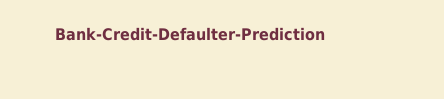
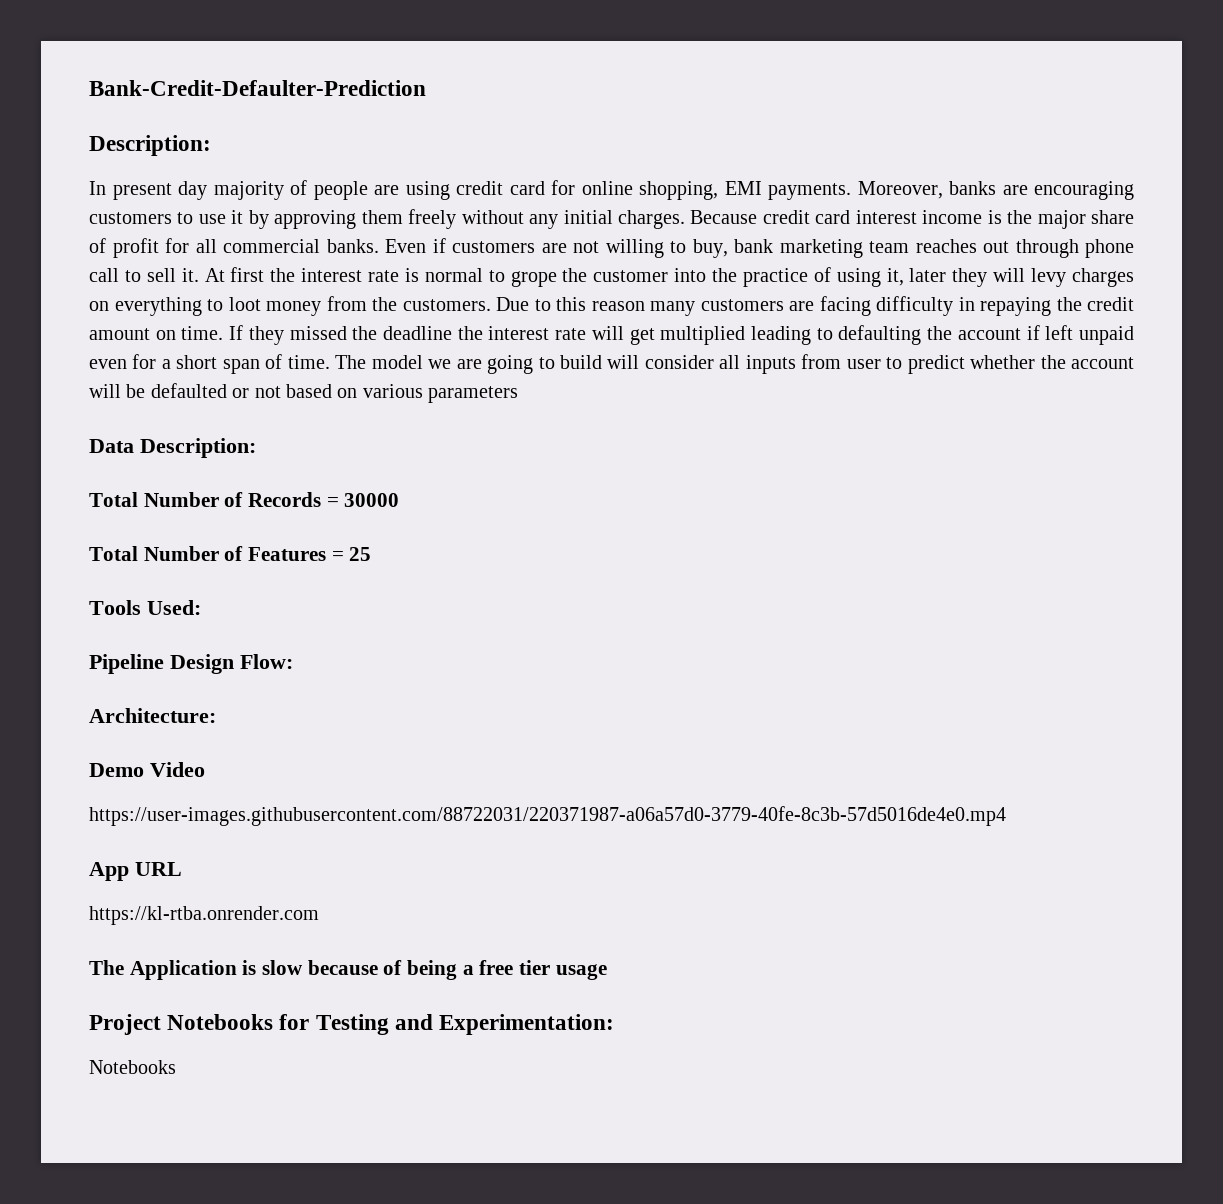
  Bank-Credit-Defaulter-Prediction
+ Description:
+ In present day majority of people are using credit card for online shopping, EMI payments. Moreover, banks are encouraging customers to use it by approving them freely without any initial charges. Because credit card interest income is the major share of profit for all commercial banks. Even if customers are not willing to buy, bank marketing team reaches out through phone call to sell it. At first the interest rate is normal to grope the customer into the practice of using it, later they will levy charges on everything to loot money from the customers. Due to this reason many customers are facing difficulty in repaying the credit amount on time. If they missed the deadline the interest rate will get multiplied leading to defaulting the account if left unpaid even for a short span of time. The model we are going to build will consider all inputs from user to predict whether the account will be defaulted or not based on various parameters
+ Data Description:
+ Total Number of Records = 30000
+ Total Number of Features = 25
+ Tools Used:
+ Pipeline Design Flow:
+ Architecture:
+ Demo Video
+ https://user-images.githubusercontent.com/88722031/220371987-a06a57d0-3779-40fe-8c3b-57d5016de4e0.mp4
+ App URL
+ https://kl-rtba.onrender.com
+ The Application is slow because of being a free tier usage
+ Project Notebooks for Testing and Experimentation:
+ Notebooks

